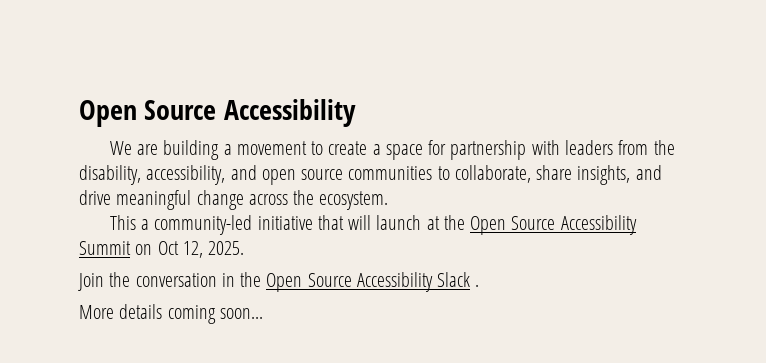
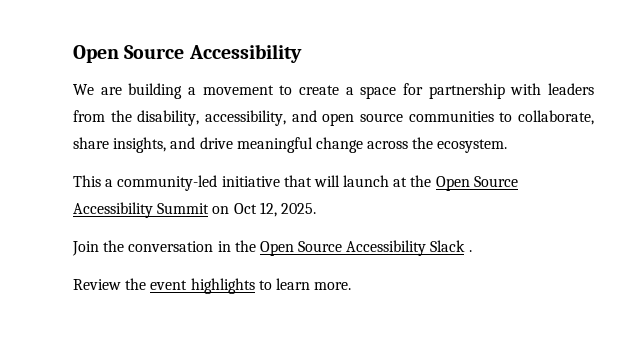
- More details coming soon...
+ Review the event highlights to learn more.

